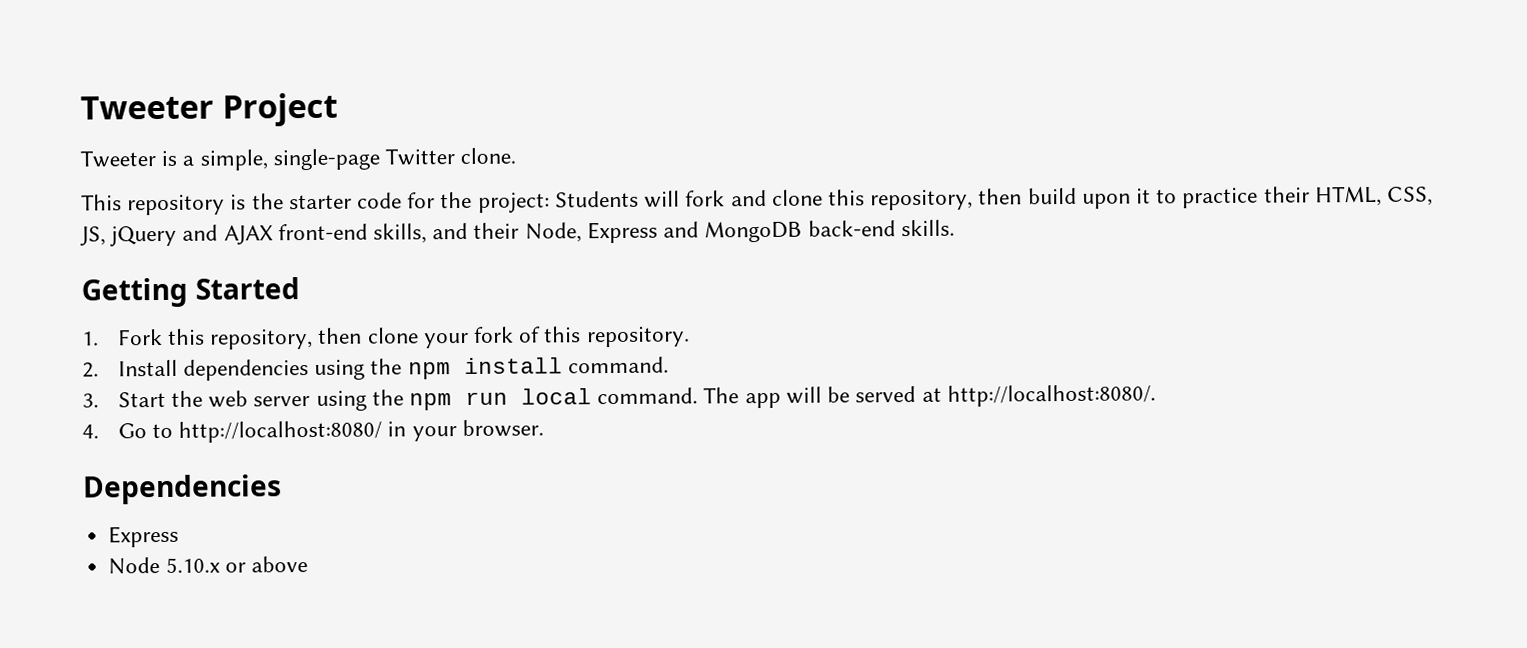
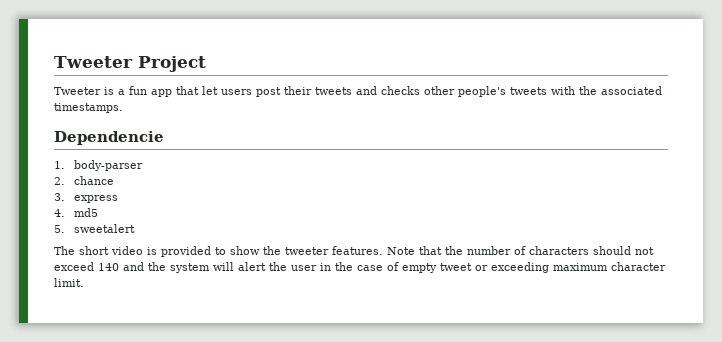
- Tweeter is a simple, single-page Twitter clone.
- This repository is the starter code for the project: Students will fork and clone this repository, then build upon it to practice their HTML, CSS, JS, jQuery and AJAX front-end skills, and their Node, Express and MongoDB back-end skills.
- Getting Started
- 1. Fork this repository, then clone your fork of this repository.
- 2. Install dependencies using the npm install command.
- 3. Start the web server using the npm run local command. The app will be served at http://localhost:8080/.
- 4. Go to http://localhost:8080/ in your browser.
- Dependencies
- Express
- Node 5.10.x or above
+ Tweeter is a fun app that let users post their tweets and checks other people's tweets with the associated timestamps.
+ Dependencie
+ 1. body-parser
+ 2. chance
+ 3. express
+ 4. md5
+ 5. sweetalert
+ The short video is provided to show the tweeter features. Note that the number of characters should not exceed 140 and the system will alert the user in the case of empty tweet or exceeding maximum character limit.

